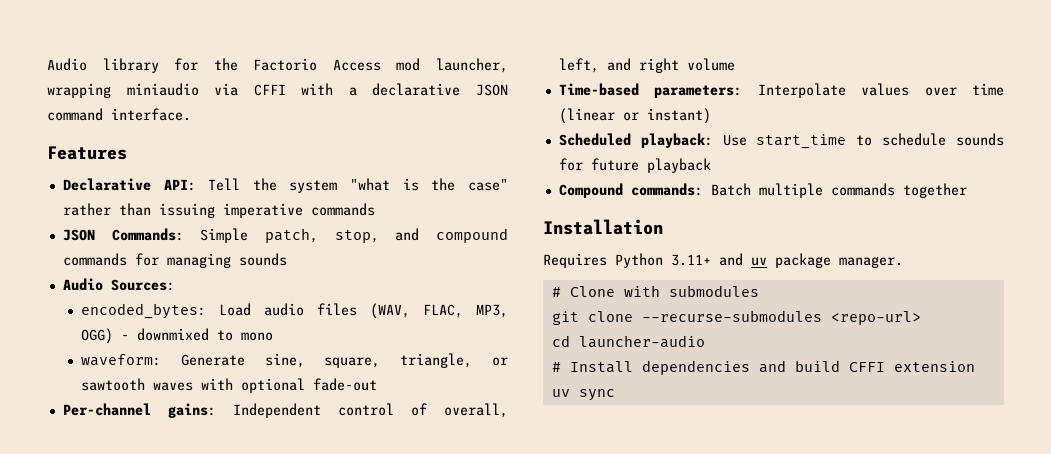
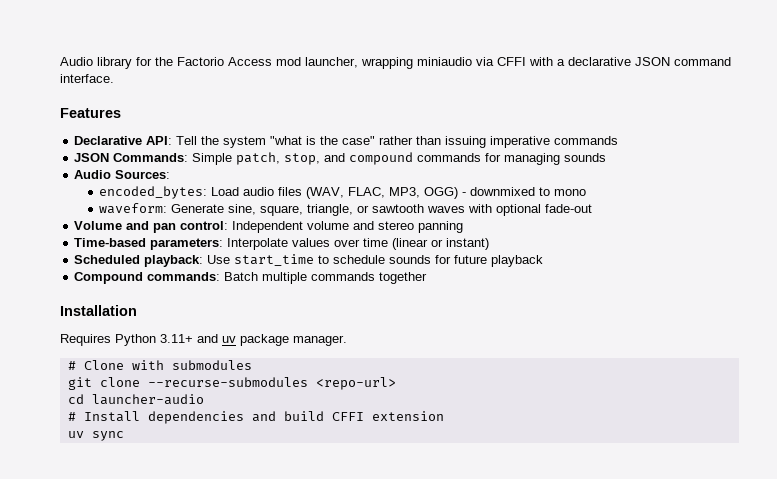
- Per-channel gains: Independent control of overall, left, and right volume
+ Volume and pan control: Independent volume and stereo panning

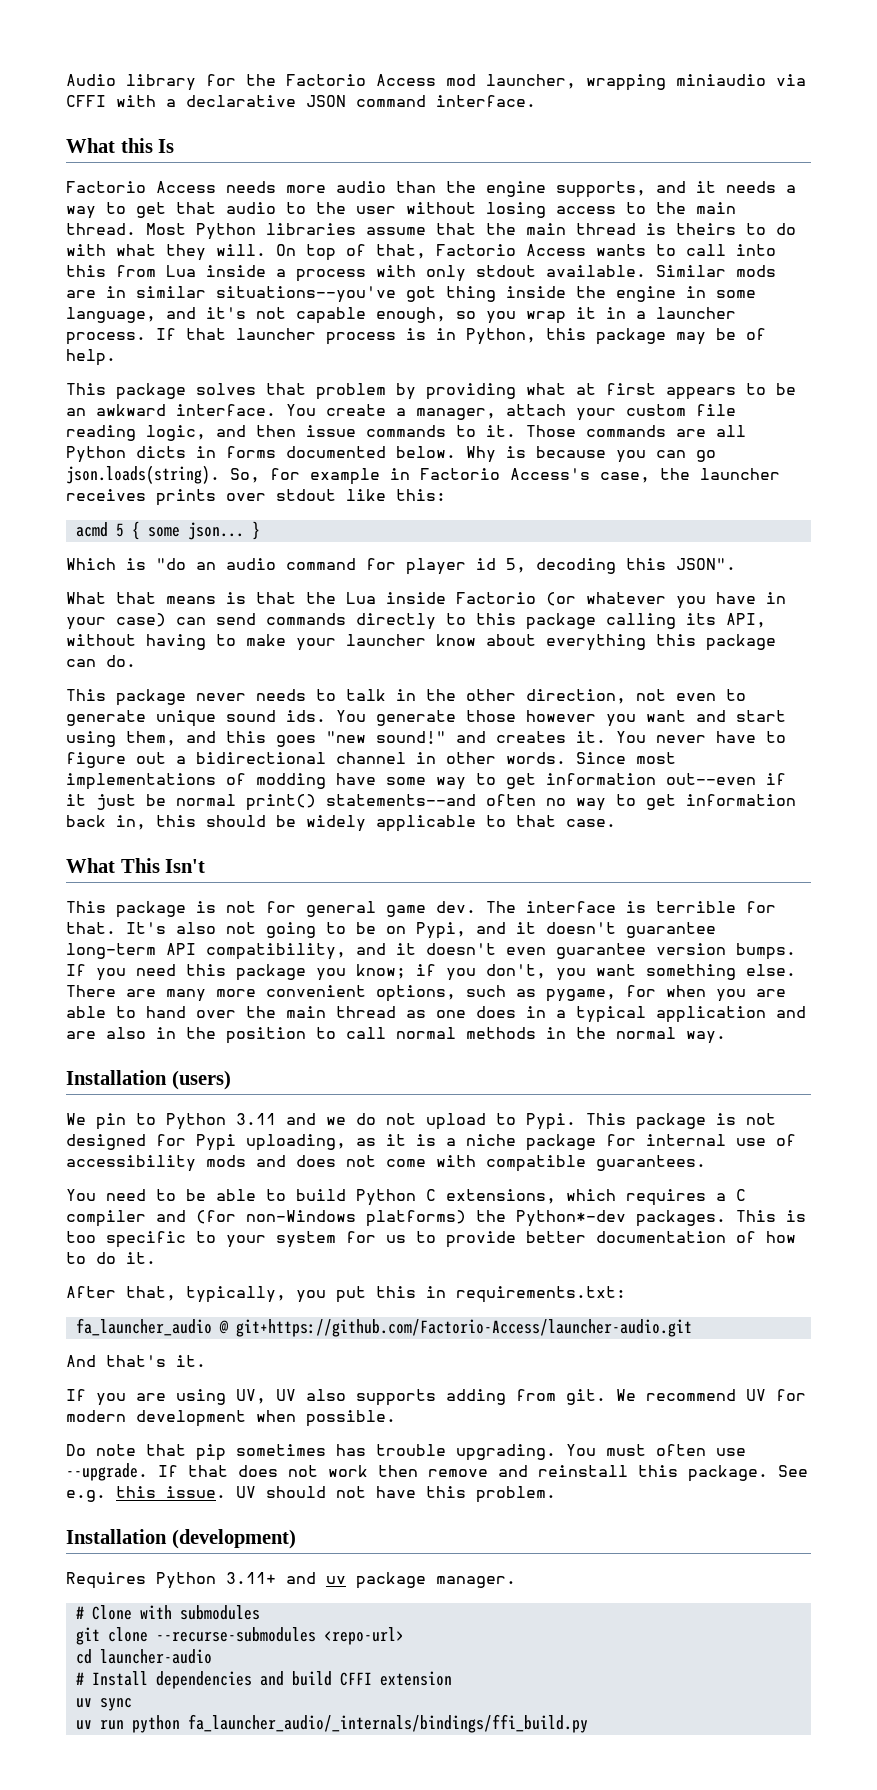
- Features
- Declarative API: Tell the system "what is the case" rather than issuing imperative commands
- JSON Commands: Simple patch, stop, and compound commands for managing sounds
- Audio Sources:
- encoded_bytes: Load audio files (WAV, FLAC, MP3, OGG) - downmixed to mono
- waveform: Generate sine, square, triangle, or sawtooth waves with optional fade-out
- Volume and pan control: Independent volume and stereo panning
- Time-based parameters: Interpolate values over time (linear or instant)
- Scheduled playback: Use start_time to schedule sounds for future playback
- Compound commands: Batch multiple commands together
- Installation
+ What this Is
+ Factorio Access needs more audio than the engine supports, and it needs a way to get that audio to the user without losing access to the main thread. Most Python libraries assume that the main thread is theirs to do with what they will. On top of that, Factorio Access wants to call into this from Lua inside a process with only stdout available. Similar mods are in similar situations--you've got thing inside the engine in some language, and it's not capable enough, so you wrap it in a launcher process. If that launcher process is in Python, this package may be of help.
+ This package solves that problem by providing what at first appears to be an awkward interface. You create a manager, attach your custom file reading logic, and then issue commands to it. Those commands are all Python dicts in forms documented below. Why is because you can go json.loads(string). So, for example in Factorio Access's case, the launcher receives prints over stdout like this:
+ acmd 5 { some json... }
+ Which is "do an audio command for player id 5, decoding this JSON".
+ What that means is that the Lua inside Factorio (or whatever you have in your case) can send commands directly to this package calling its API, without having to make your launcher know about everything this package can do.
+ This package never needs to talk in the other direction, not even to generate unique sound ids. You generate those however you want and start using them, and this goes "new sound!" and creates it. You never have to figure out a bidirectional channel in other words. Since most implementations of modding have some way to get information out--even if it just be normal print() statements--and often no way to get information back in, this should be widely applicable to that case.
+ What This Isn't
+ This package is not for general game dev. The interface is terrible for that. It's also not going to be on Pypi, and it doesn't guarantee long-term API compatibility, and it doesn't even guarantee version bumps. If you need this package you know; if you don't, you want something else. There are many more convenient options, such as pygame, for when you are able to hand over the main thread as one does in a typical application and are also in the position to call normal methods in the normal way.
+ Installation (users)
+ We pin to Python 3.11 and we do not upload to Pypi. This package is not designed for Pypi uploading, as it is a niche package for internal use of accessibility mods and does not come with compatible guarantees.
+ You need to be able to build Python C extensions, which requires a C compiler and (for non-Windows platforms) the Python*-dev packages. This is too specific to your system for us to provide better documentation of how to do it.
+ After that, typically, you put this in requirements.txt:
+ fa_launcher_audio @ git+https://github.com/Factorio-Access/launcher-audio.git
+ And that's it.
+ If you are using UV, UV also supports adding from git. We recommend UV for modern development when possible.
+ Do note that pip sometimes has trouble upgrading. You must often use --upgrade. If that does not work then remove and reinstall this package. See e.g. this issue. UV should not have this problem.
+ Installation (development)
+ uv run python fa_launcher_audio/_internals/bindings/ffi_build.py

